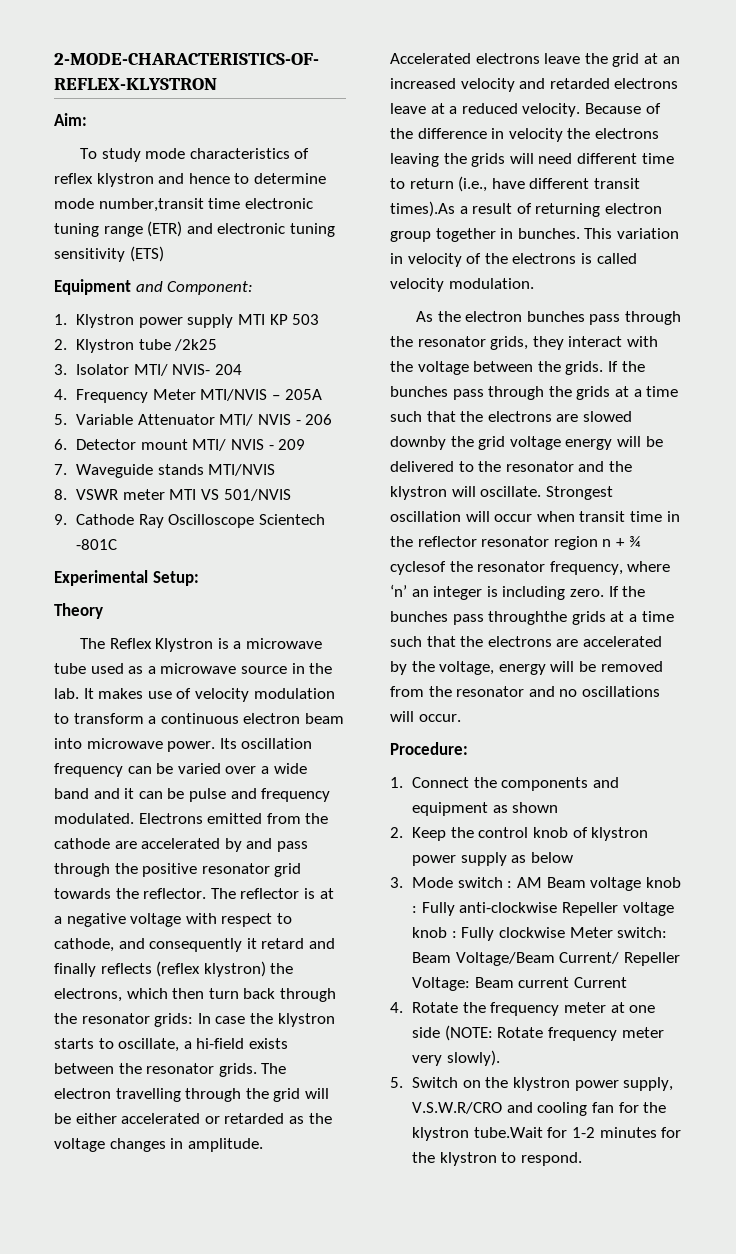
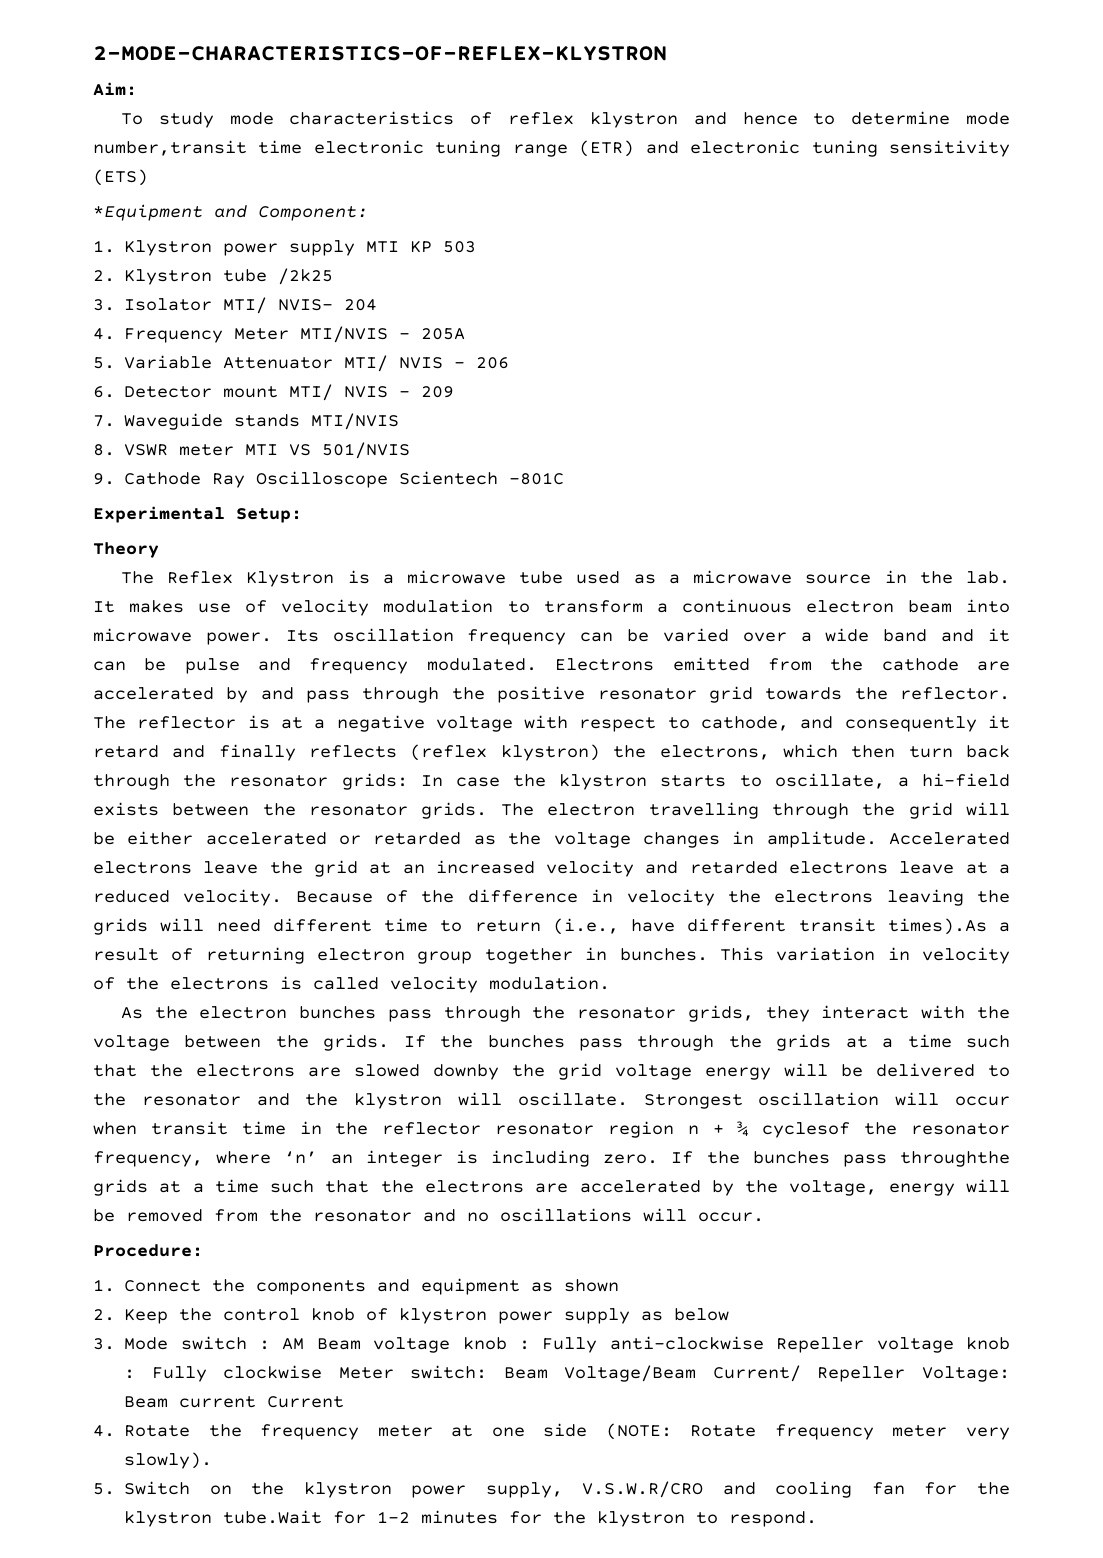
- Equipment and Component:
+ *Equipment and Component:

